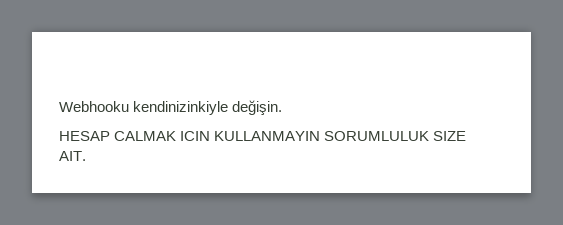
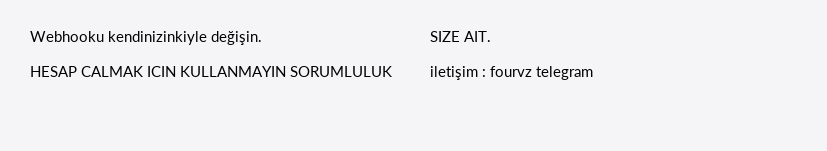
+ iletişim : fourvz telegram

